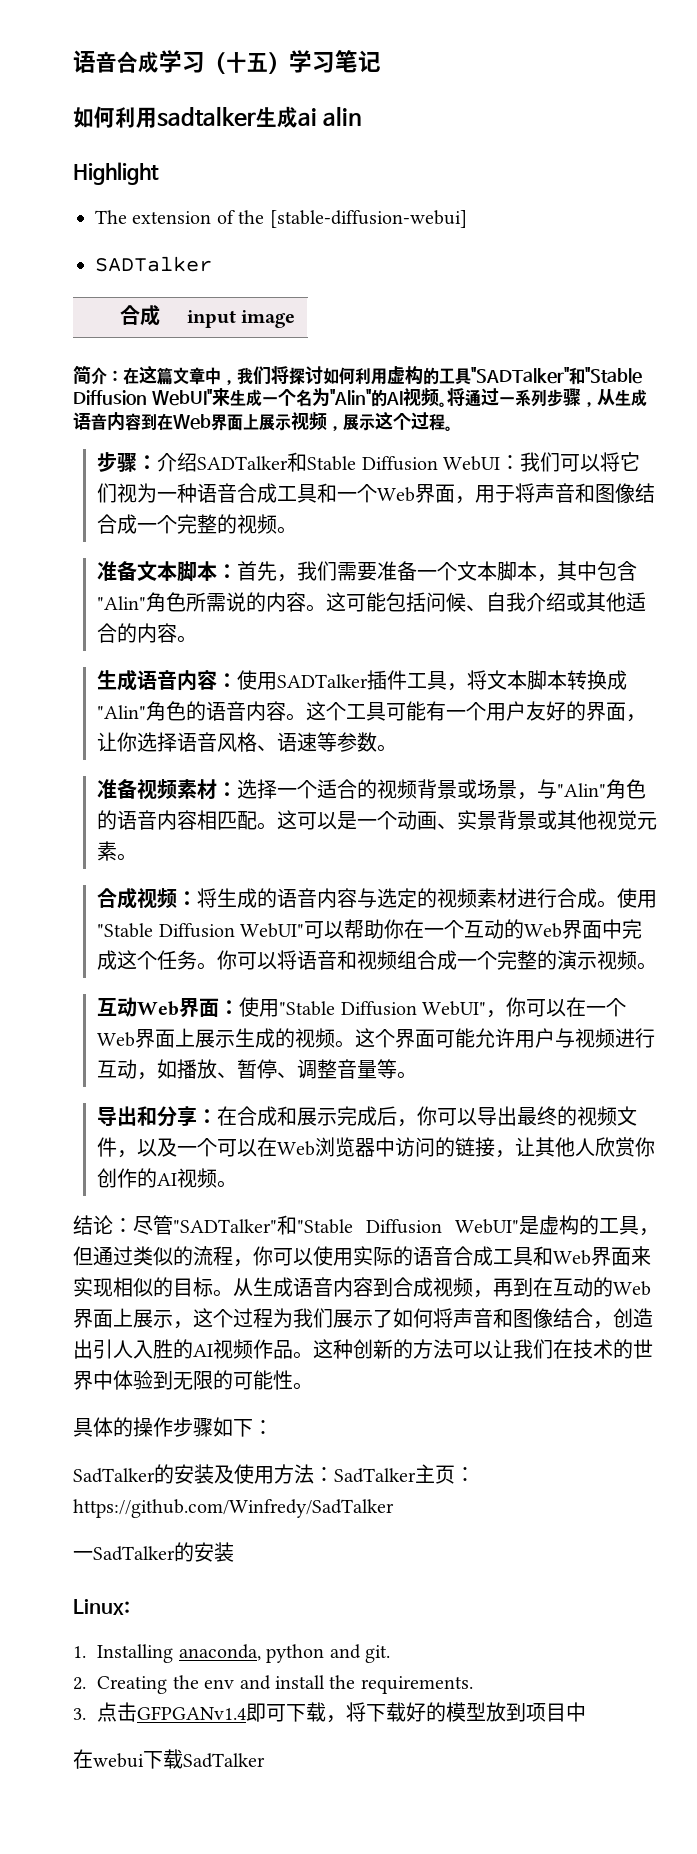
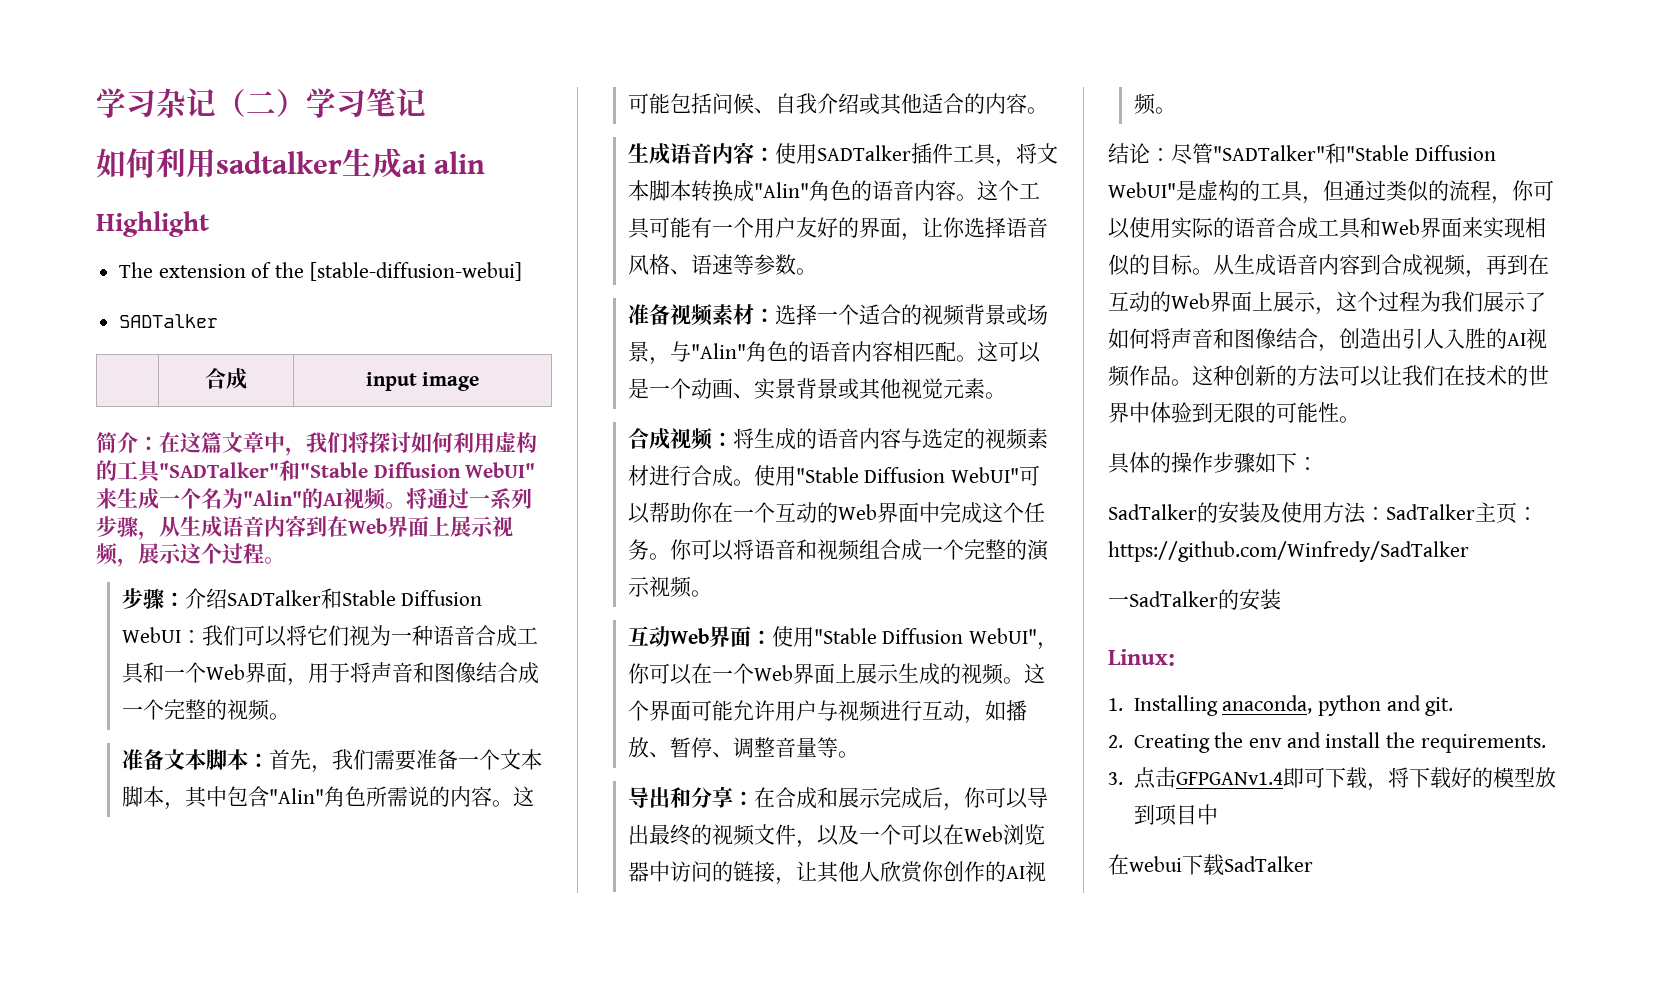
- 语音合成学习（十五）学习笔记
+ 学习杂记（二）学习笔记

